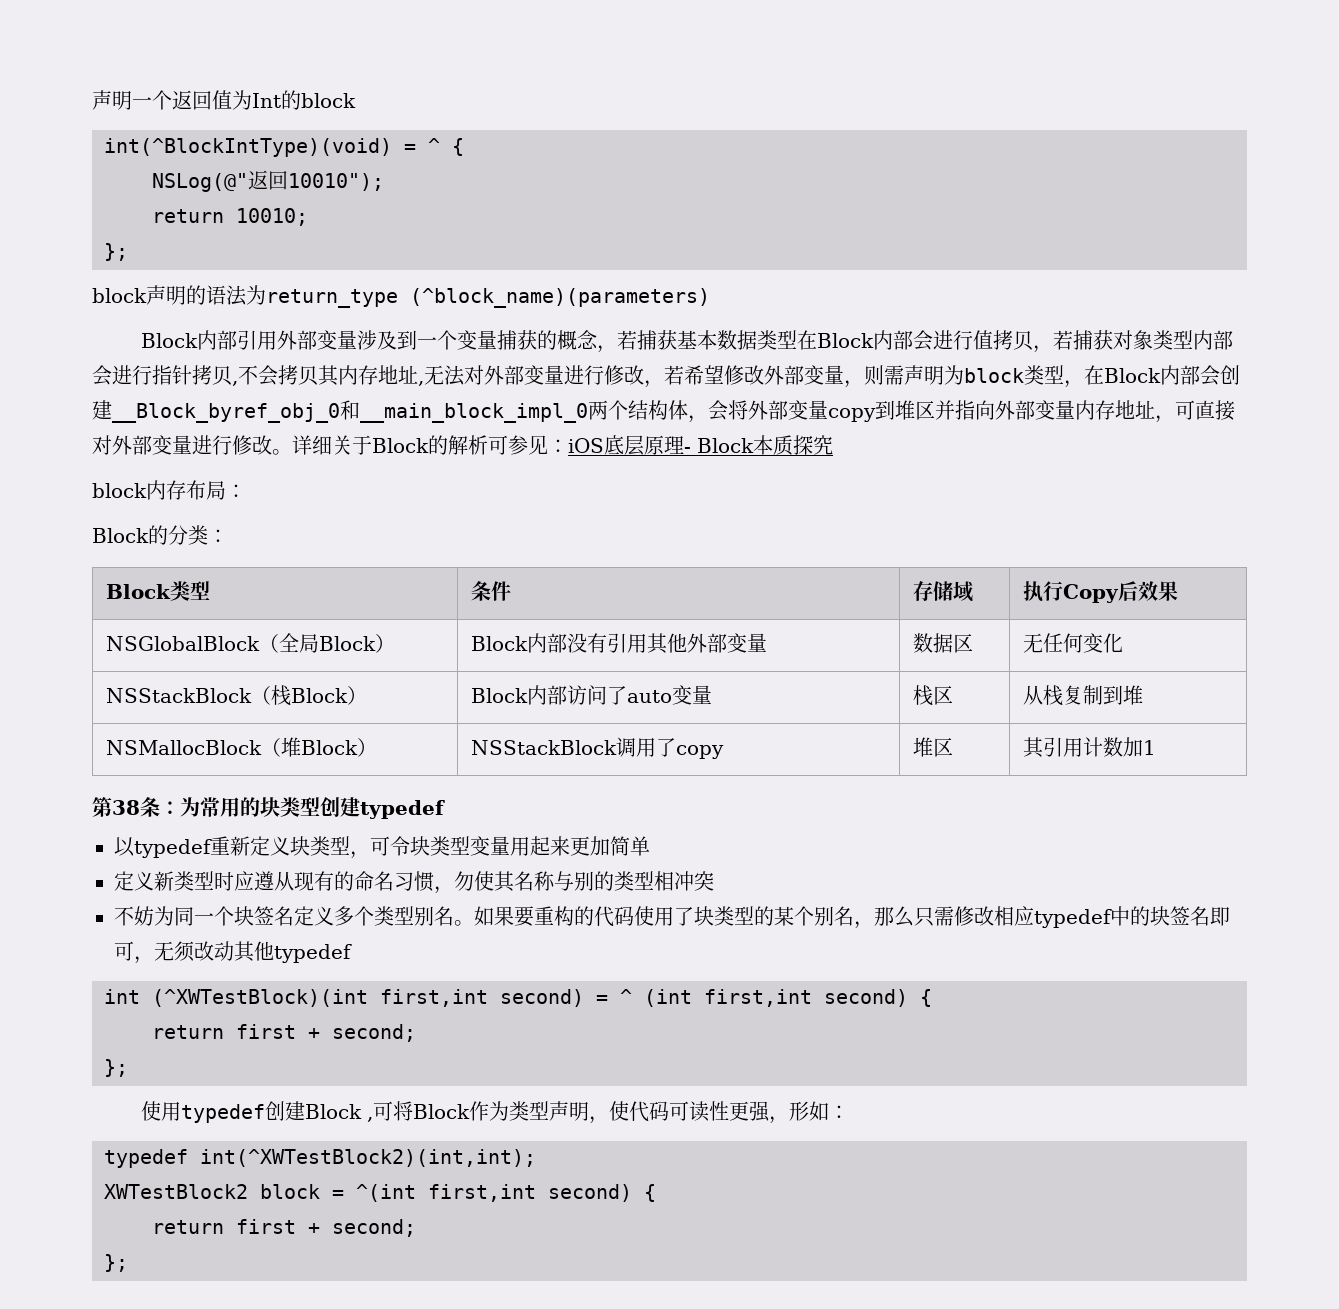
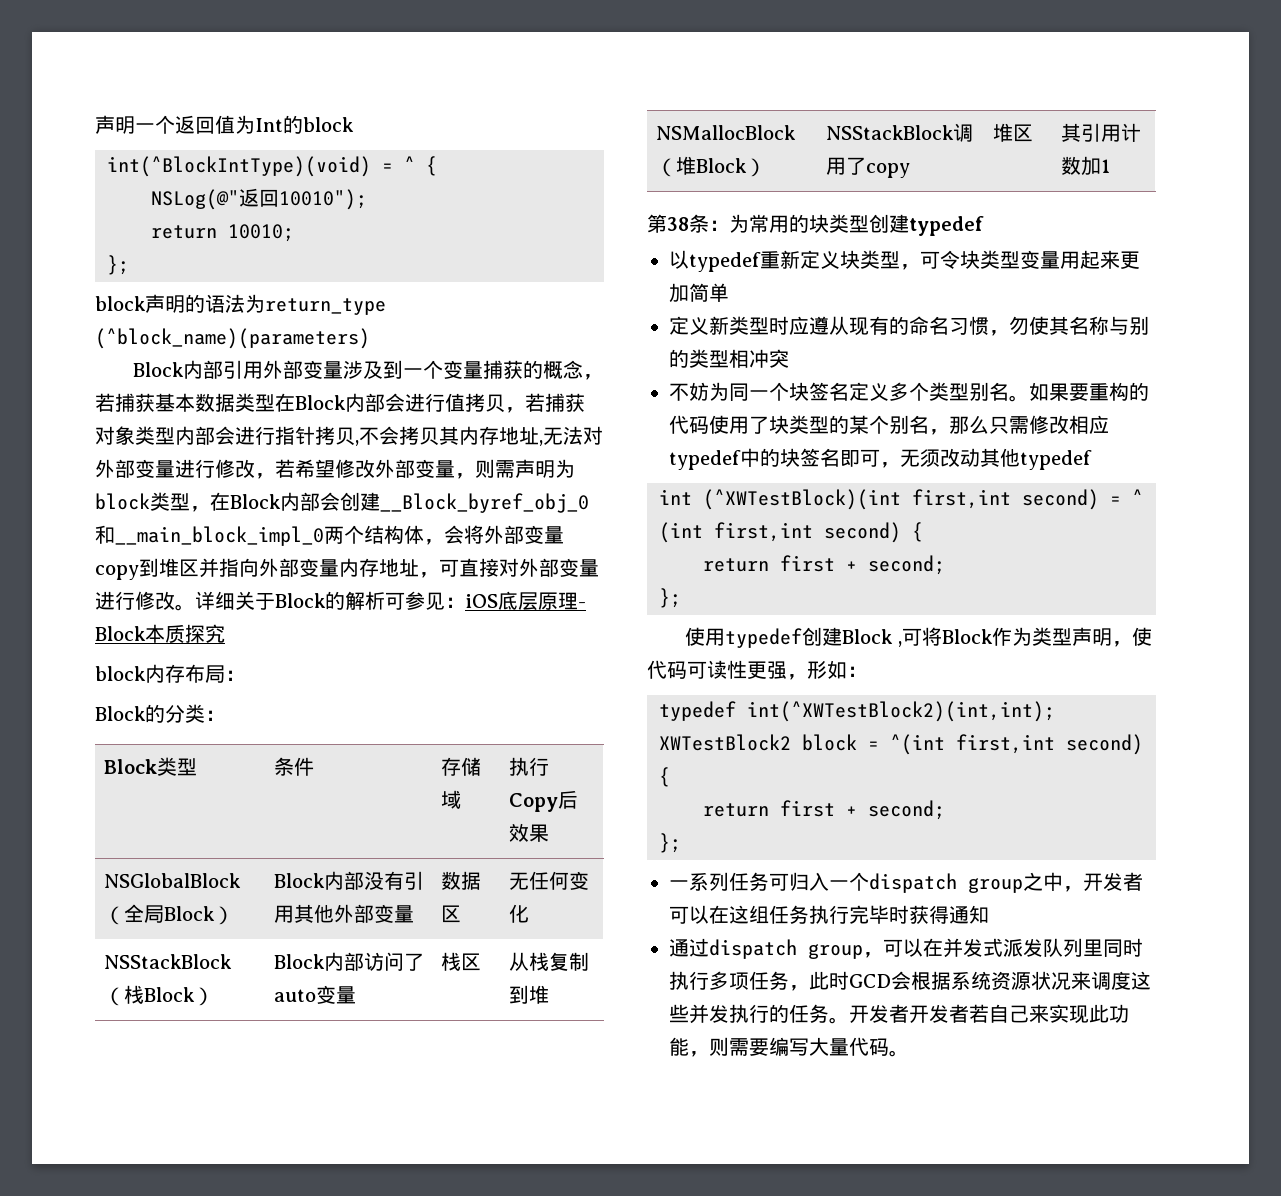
+ 一系列任务可归入一个dispatch group之中，开发者可以在这组任务执行完毕时获得通知
+ 通过dispatch group，可以在并发式派发队列里同时执行多项任务，此时GCD会根据系统资源状况来调度这些并发执行的任务。开发者开发者若自己来实现此功能，则需要编写大量代码。

